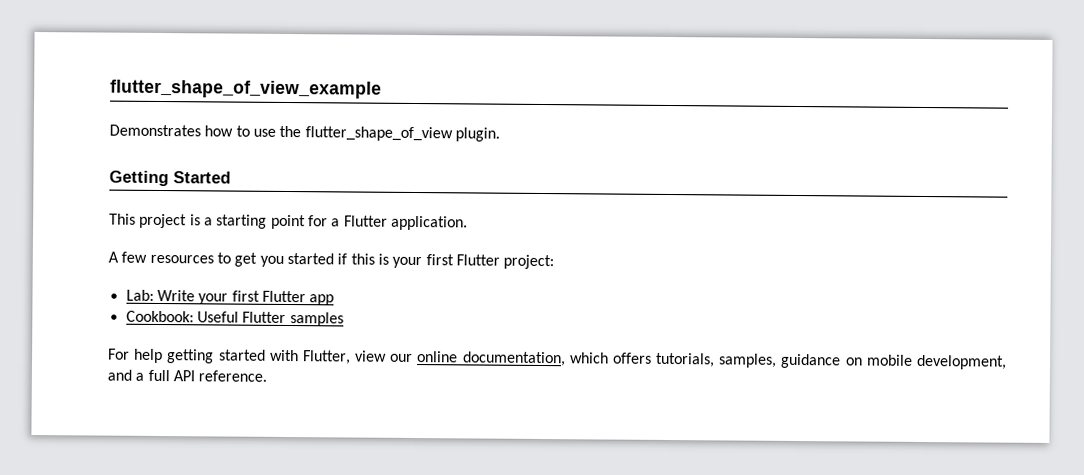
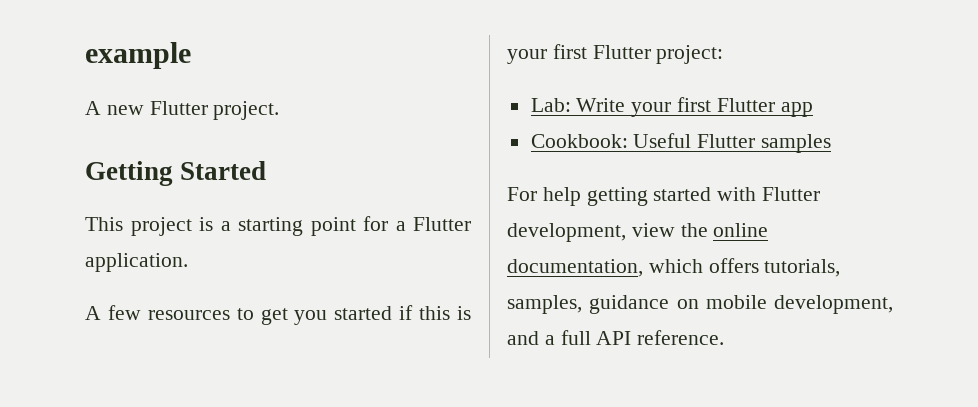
- flutter_shape_of_view_example
- Demonstrates how to use the flutter_shape_of_view plugin.
+ example
+ A new Flutter project.
- For help getting started with Flutter, view our online documentation, which offers tutorials, samples, guidance on mobile development, and a full API reference.
+ For help getting started with Flutter development, view the online documentation, which offers tutorials, samples, guidance on mobile development, and a full API reference.

